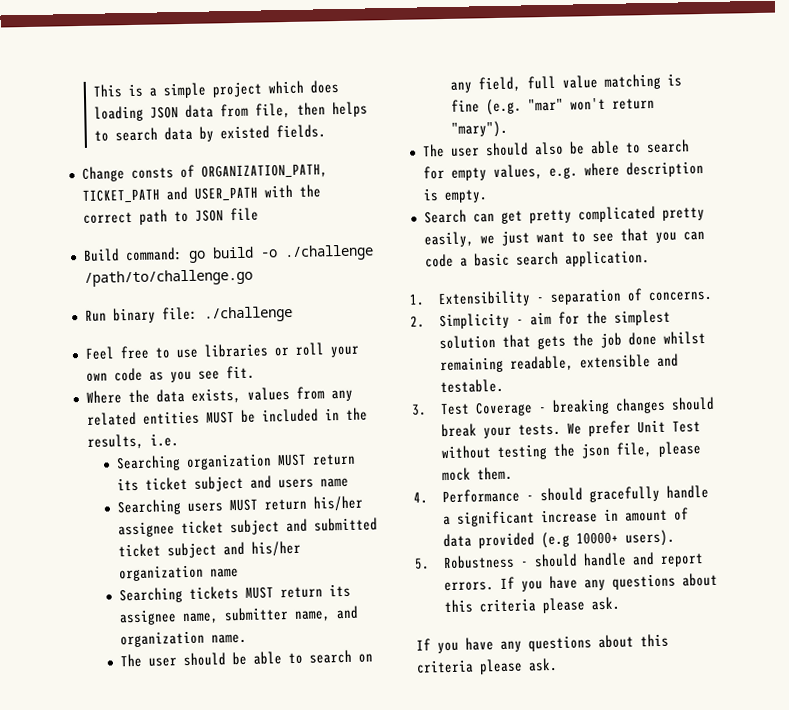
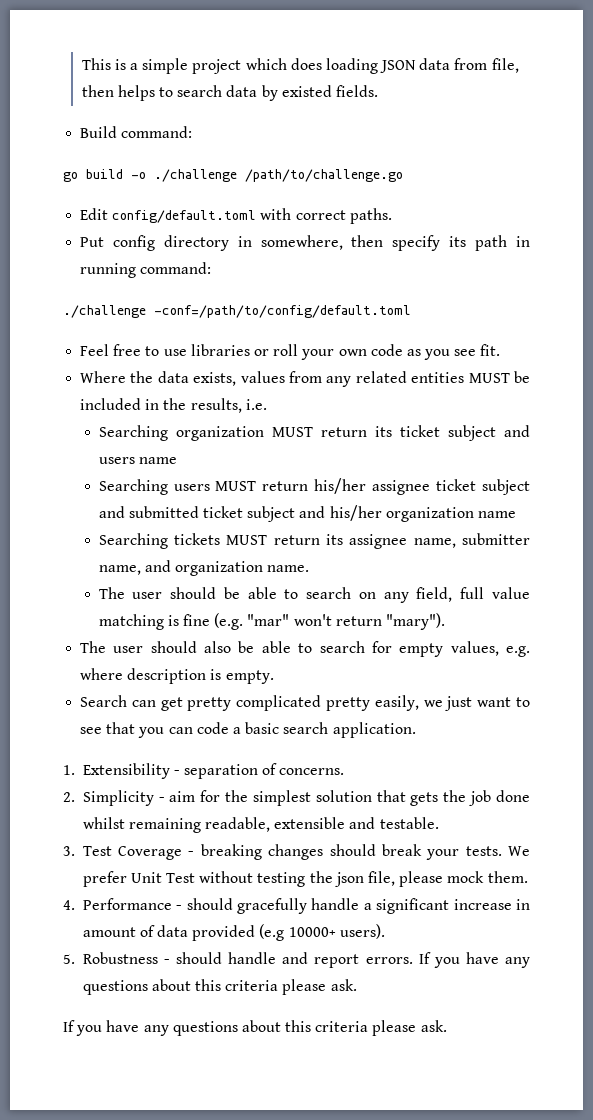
- Change consts of ORGANIZATION_PATH, TICKET_PATH and USER_PATH with the correct path to JSON file
- Build command: go build -o ./challenge /path/to/challenge.go
+ Build command:
+ go build -o ./challenge /path/to/challenge.go
- Run binary file: ./challenge
+ Edit config/default.toml with correct paths.
+ Put config directory in somewhere, then specify its path in running command:
+ ./challenge -conf=/path/to/config/default.toml

